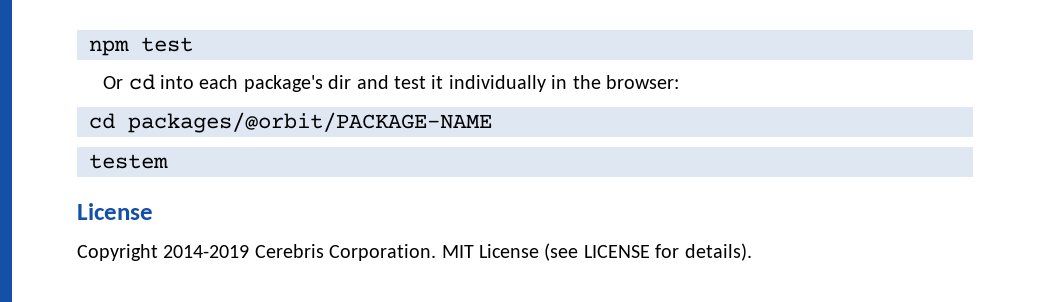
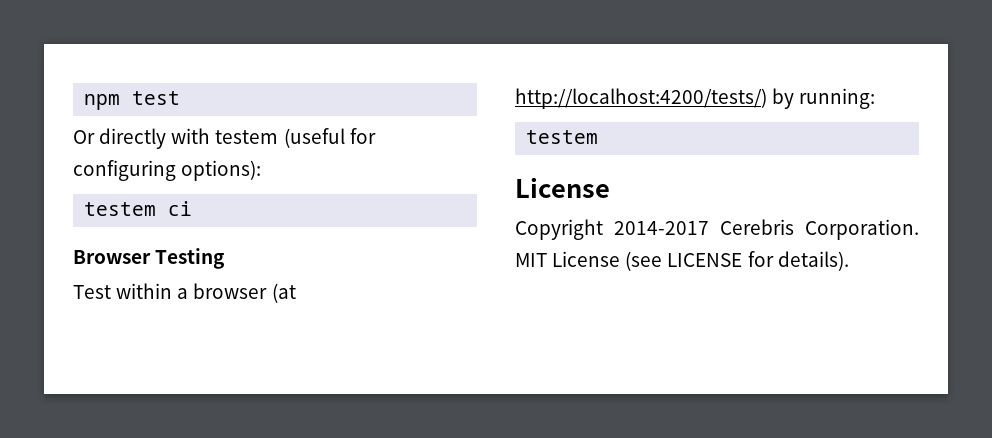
- Or cd into each package's dir and test it individually in the browser:
- cd packages/@orbit/PACKAGE-NAME
+ Or directly with testem (useful for configuring options):
+ testem ci
+ Browser Testing
+ Test within a browser (at http://localhost:4200/tests/) by running:
- Copyright 2014-2019 Cerebris Corporation.
+ Copyright 2014-2017 Cerebris Corporation.

